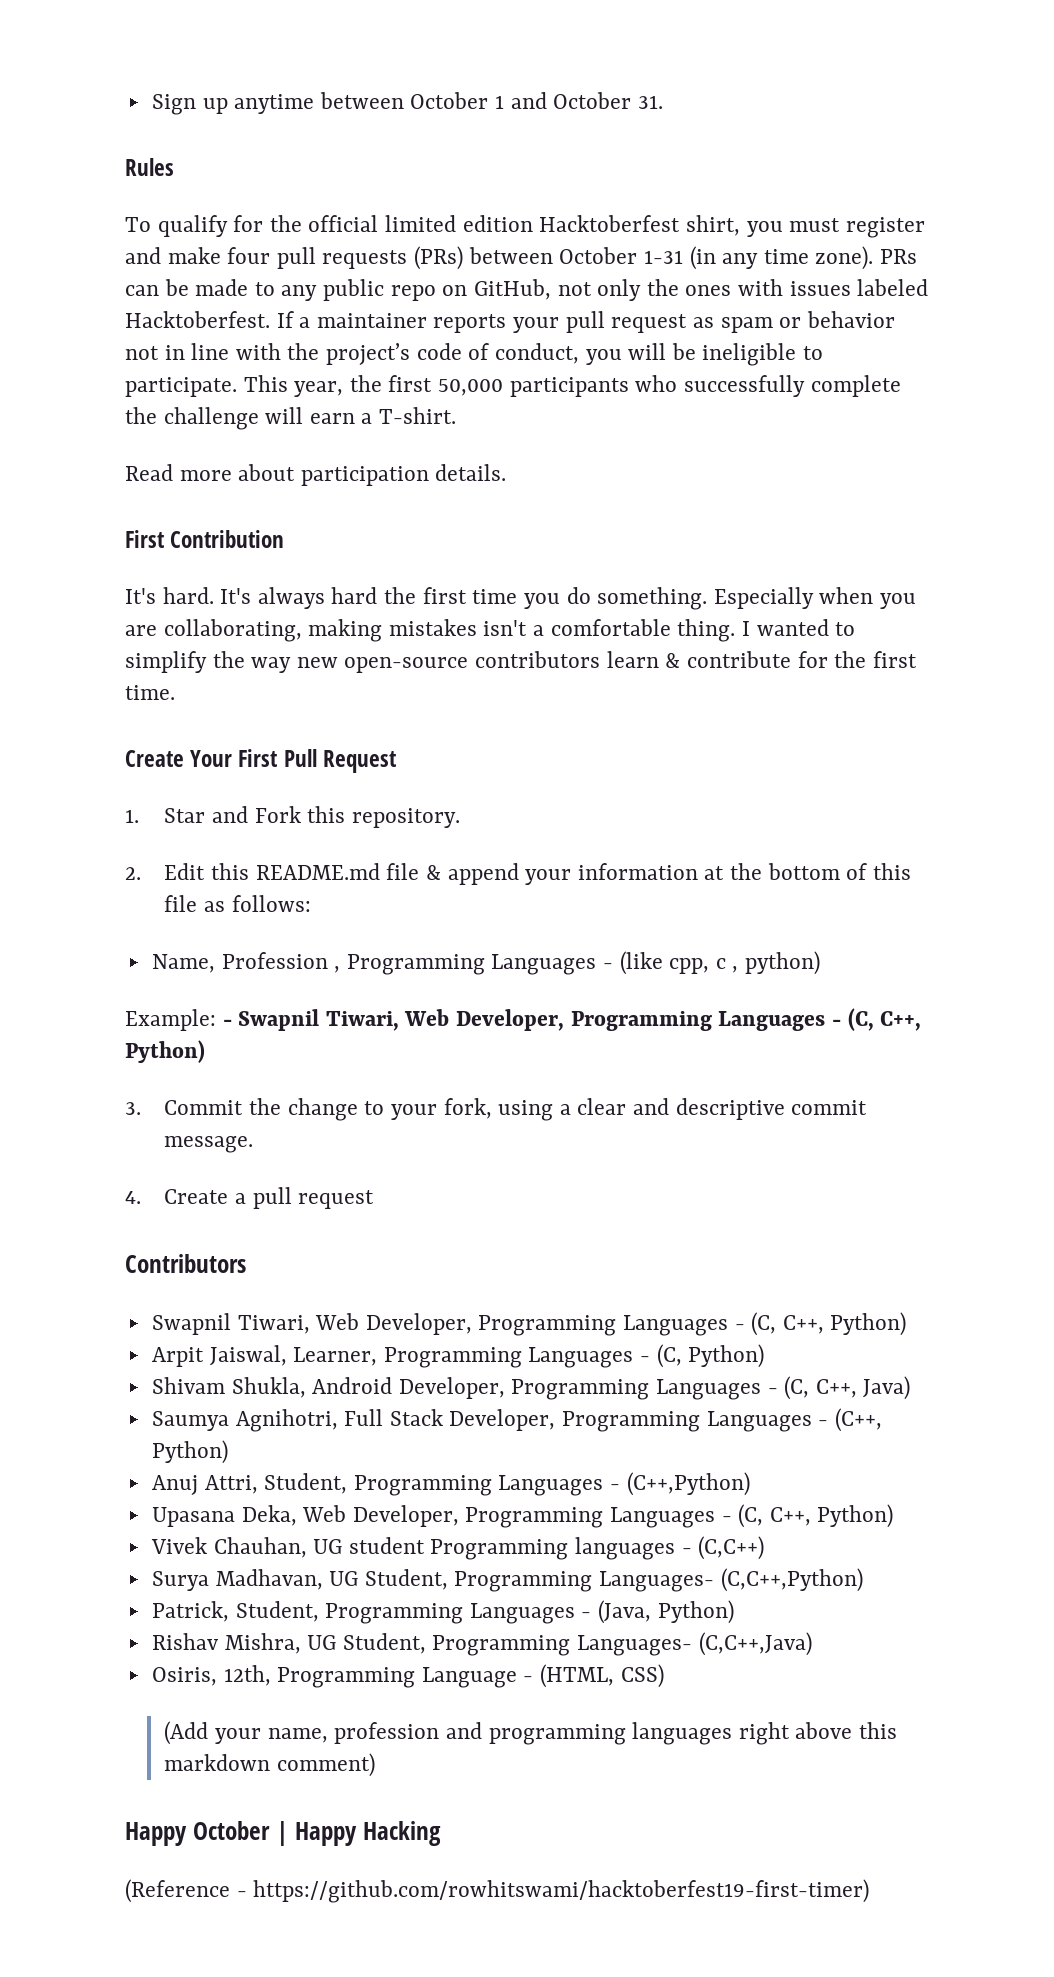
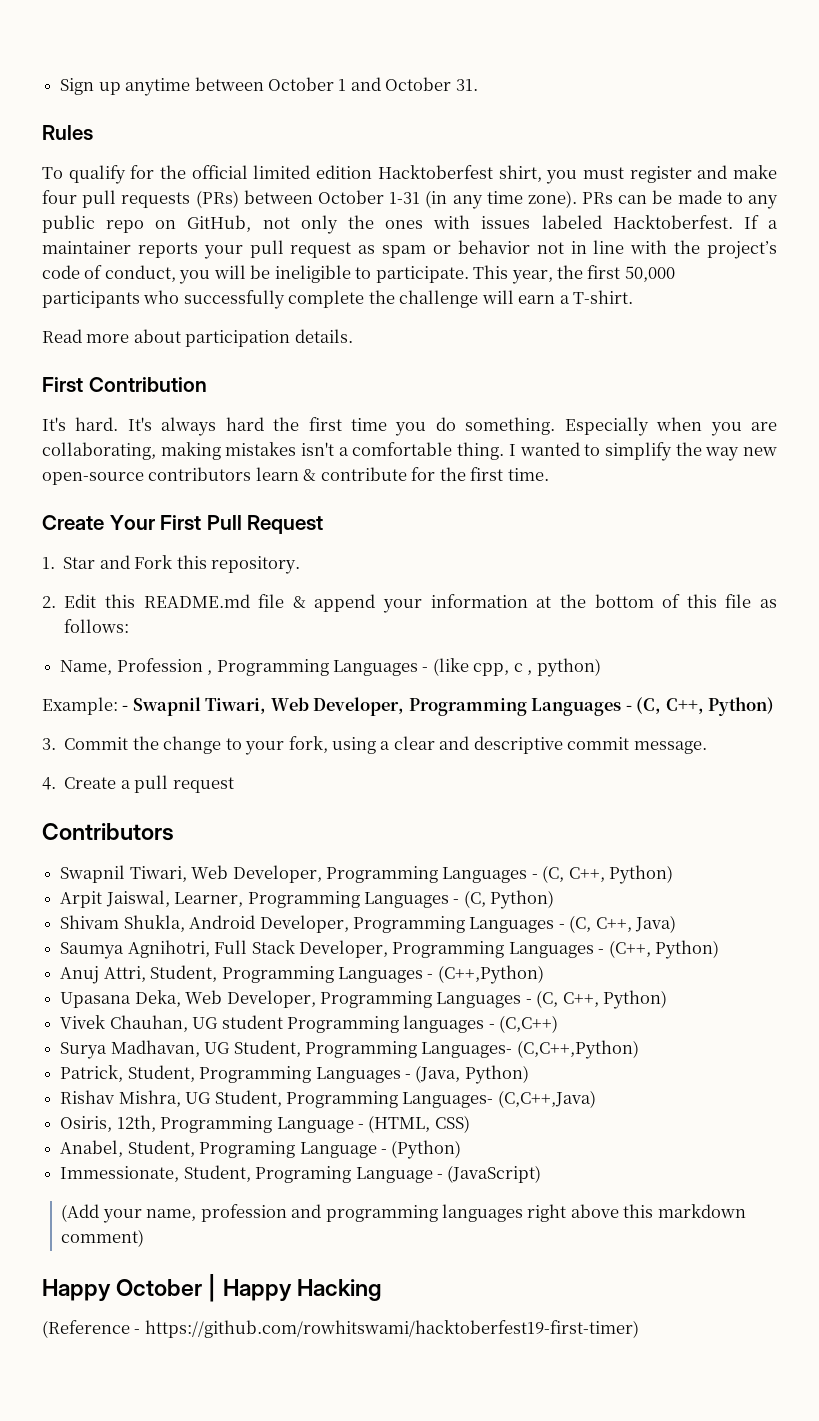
+ Anabel, Student, Programing Language - (Python)
+ Immessionate, Student, Programing Language - (JavaScript)

